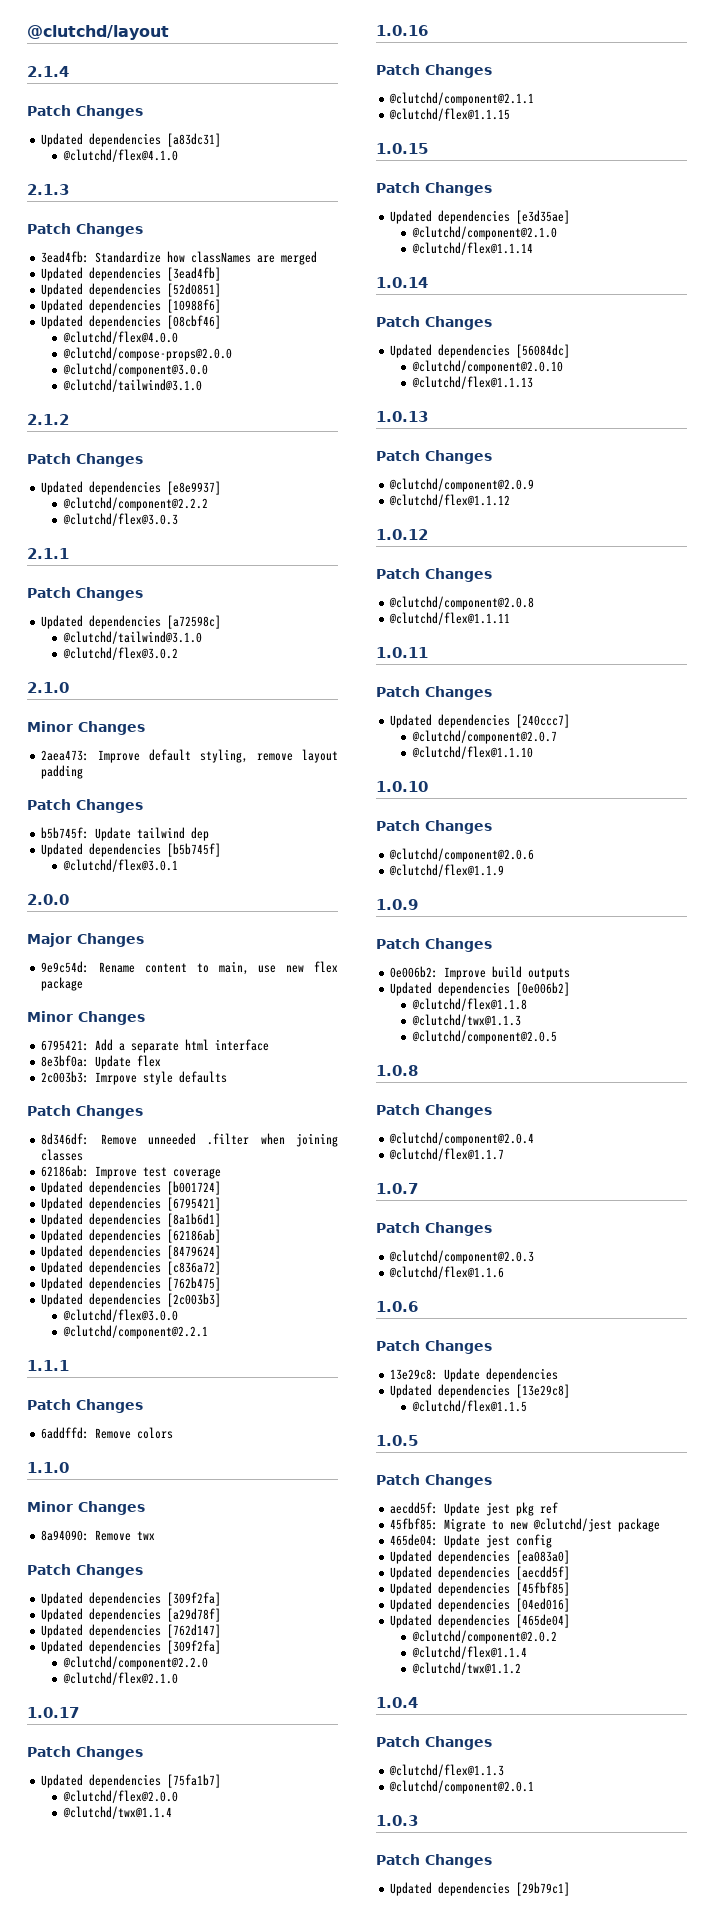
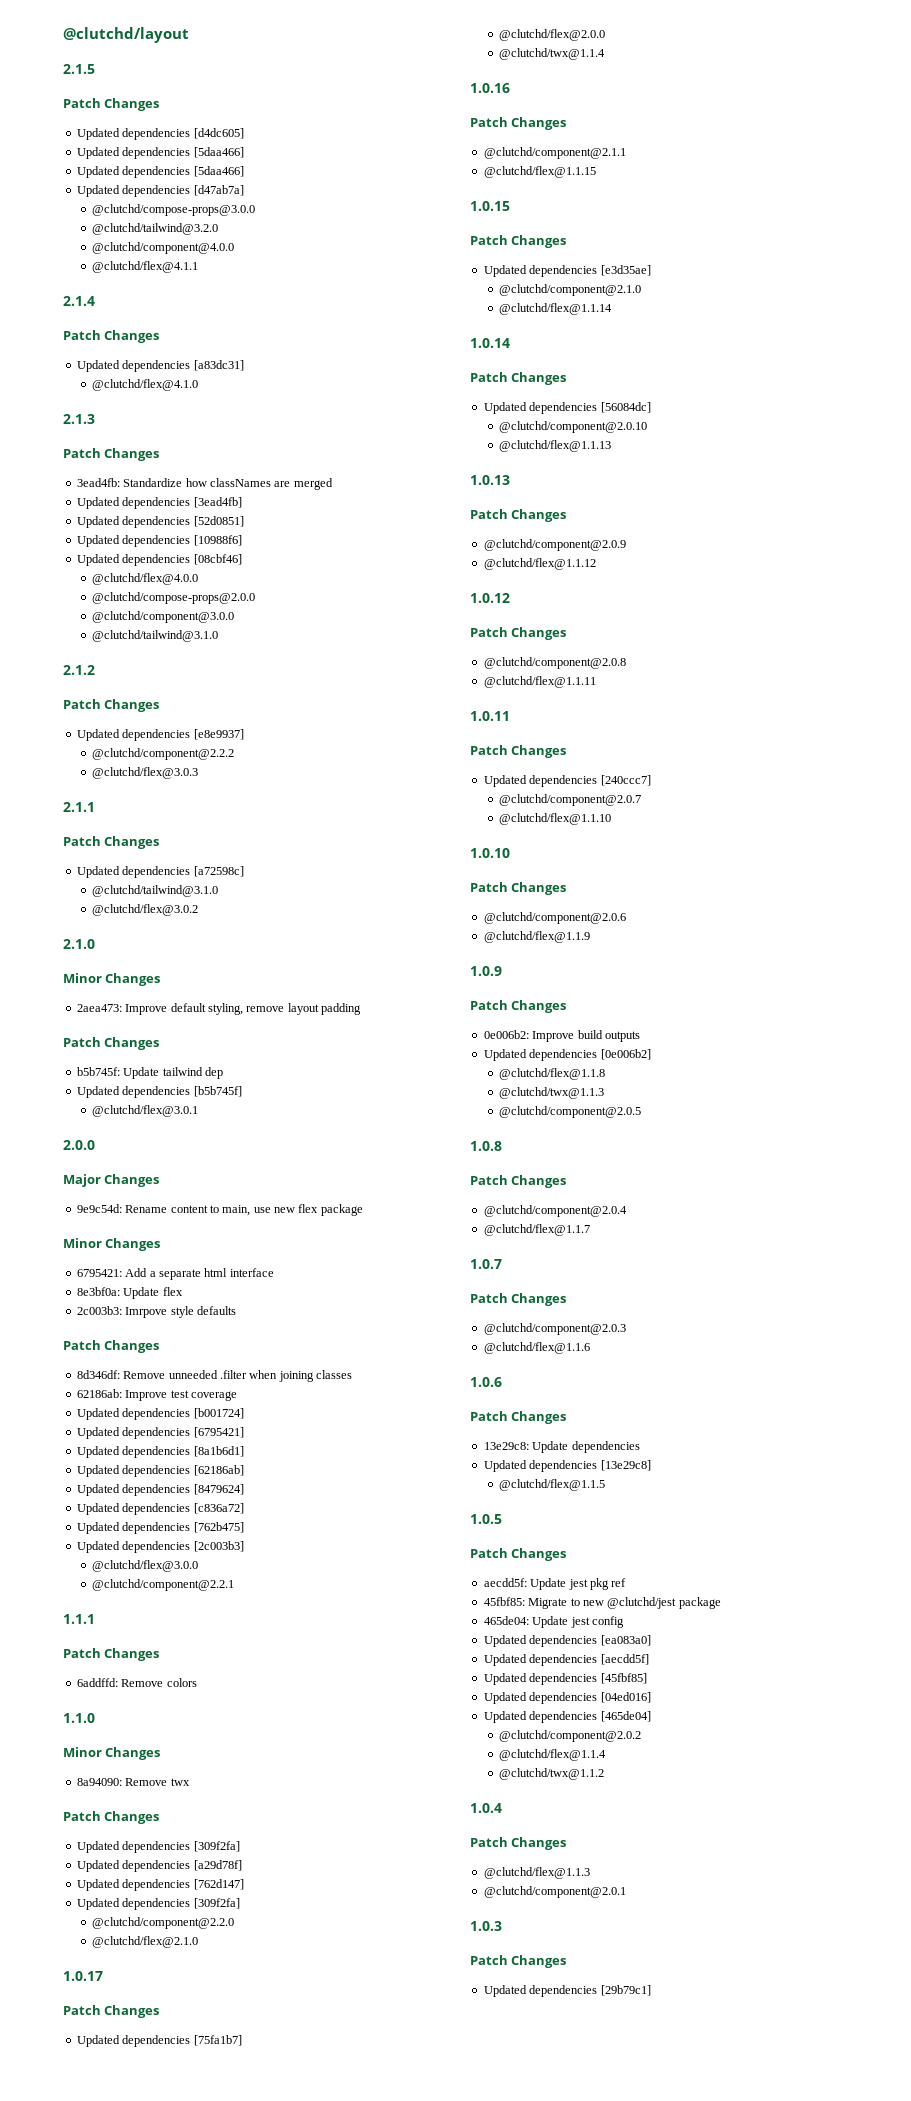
+ 2.1.5
+ Patch Changes
+ Updated dependencies [d4dc605]
+ Updated dependencies [5daa466]
+ Updated dependencies [5daa466]
+ Updated dependencies [d47ab7a]
+ @clutchd/compose-props@3.0.0
+ @clutchd/tailwind@3.2.0
+ @clutchd/component@4.0.0
+ @clutchd/flex@4.1.1

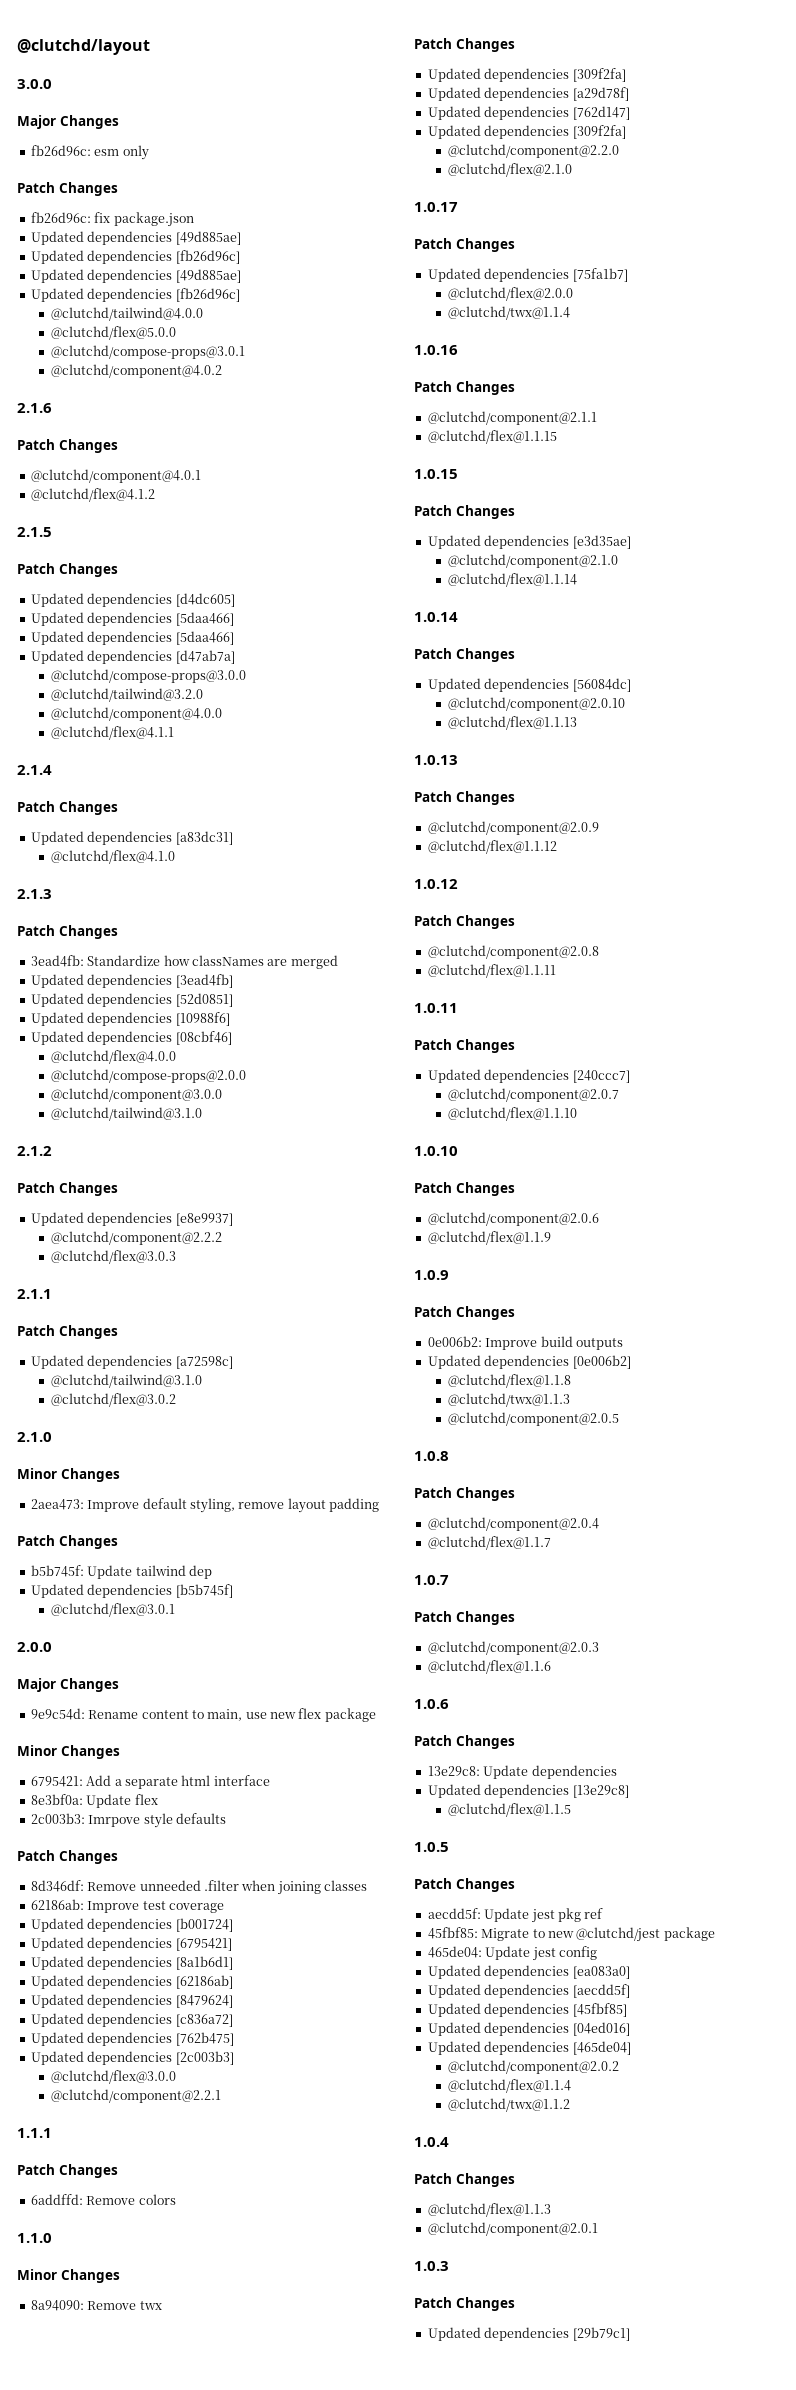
+ 3.0.0
+ Major Changes
+ fb26d96c: esm only
+ Patch Changes
+ fb26d96c: fix package.json
+ Updated dependencies [49d885ae]
+ Updated dependencies [fb26d96c]
+ Updated dependencies [49d885ae]
+ Updated dependencies [fb26d96c]
+ @clutchd/tailwind@4.0.0
+ @clutchd/flex@5.0.0
+ @clutchd/compose-props@3.0.1
+ @clutchd/component@4.0.2
+ 2.1.6
+ Patch Changes
+ @clutchd/component@4.0.1
+ @clutchd/flex@4.1.2

